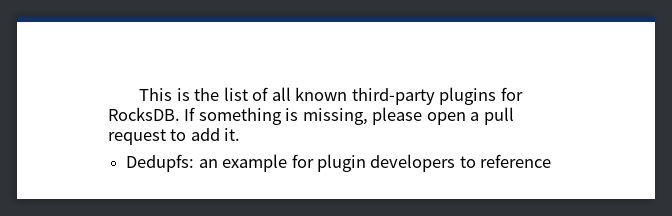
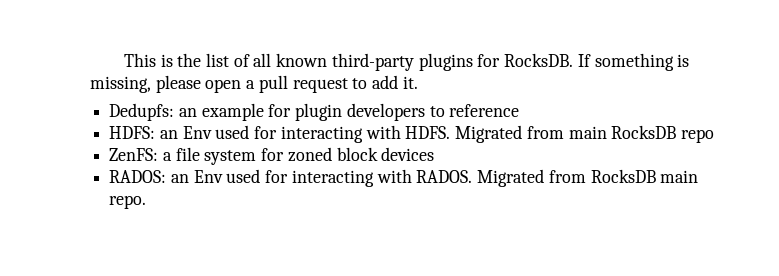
+ HDFS: an Env used for interacting with HDFS. Migrated from main RocksDB repo
+ ZenFS: a file system for zoned block devices
+ RADOS: an Env used for interacting with RADOS. Migrated from RocksDB main repo.

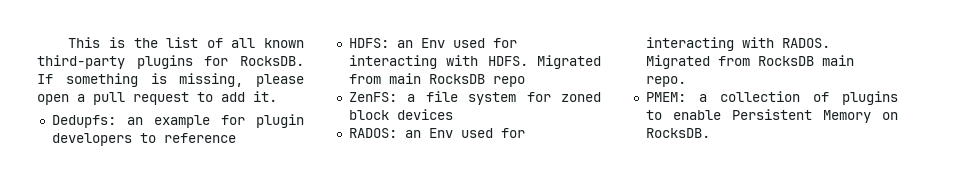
+ PMEM: a collection of plugins to enable Persistent Memory on RocksDB.

